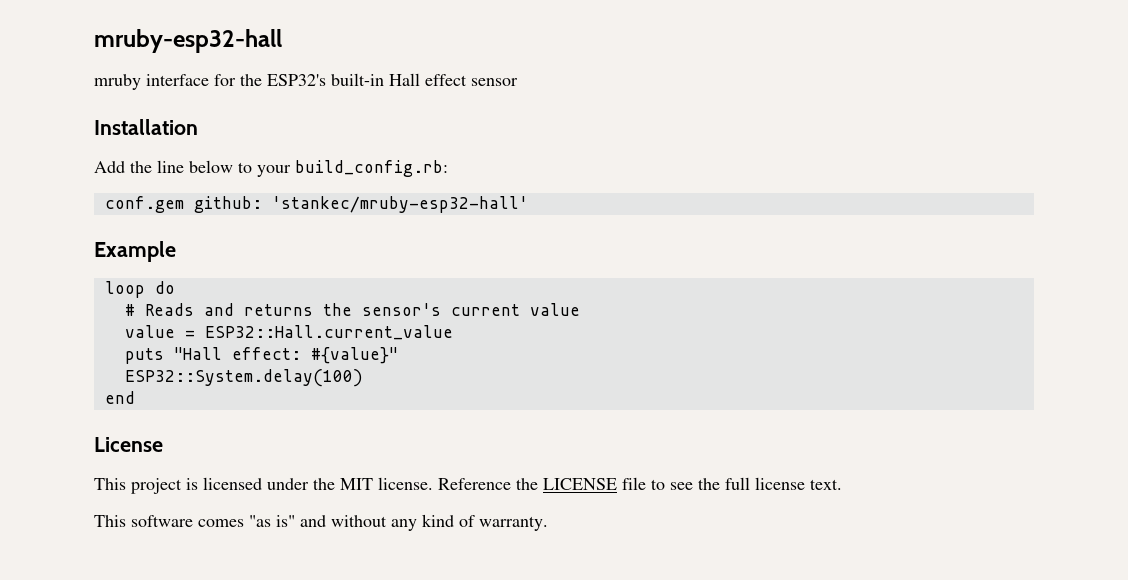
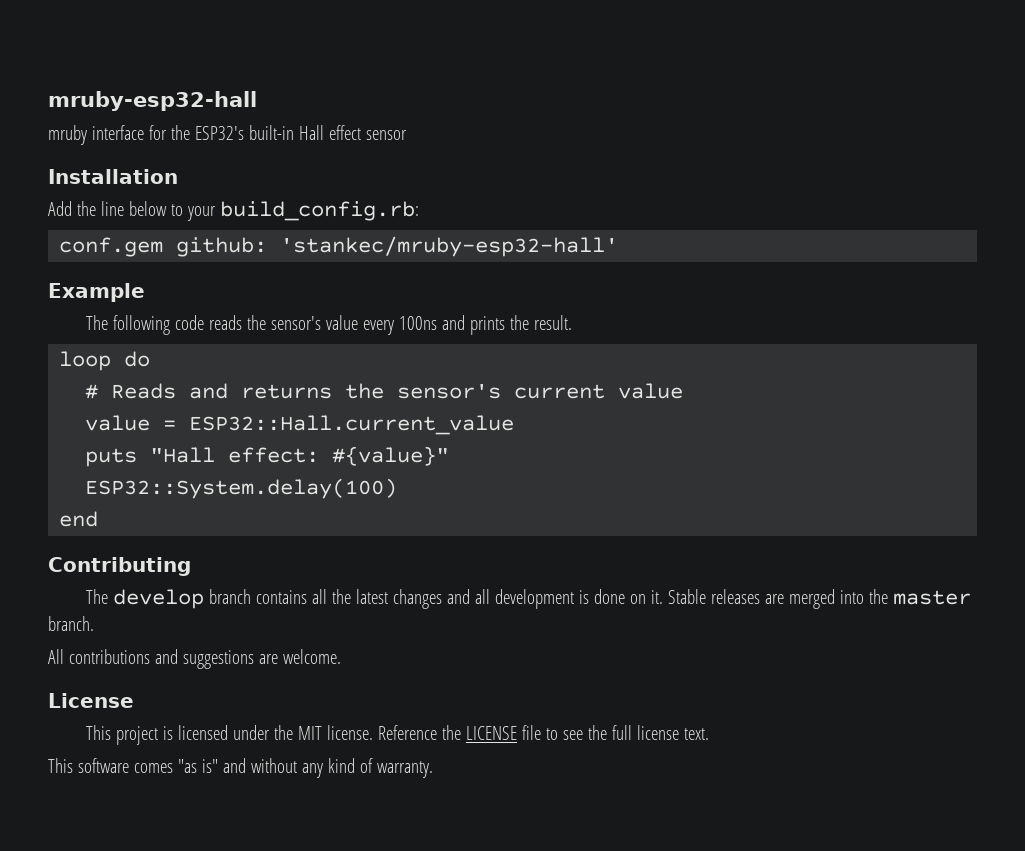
+ The following code reads the sensor's value every 100ns and prints the result.
+ Contributing
+ The develop branch contains all the latest changes and all development is done on it. Stable releases are merged into the master branch.
+ All contributions and suggestions are welcome.

